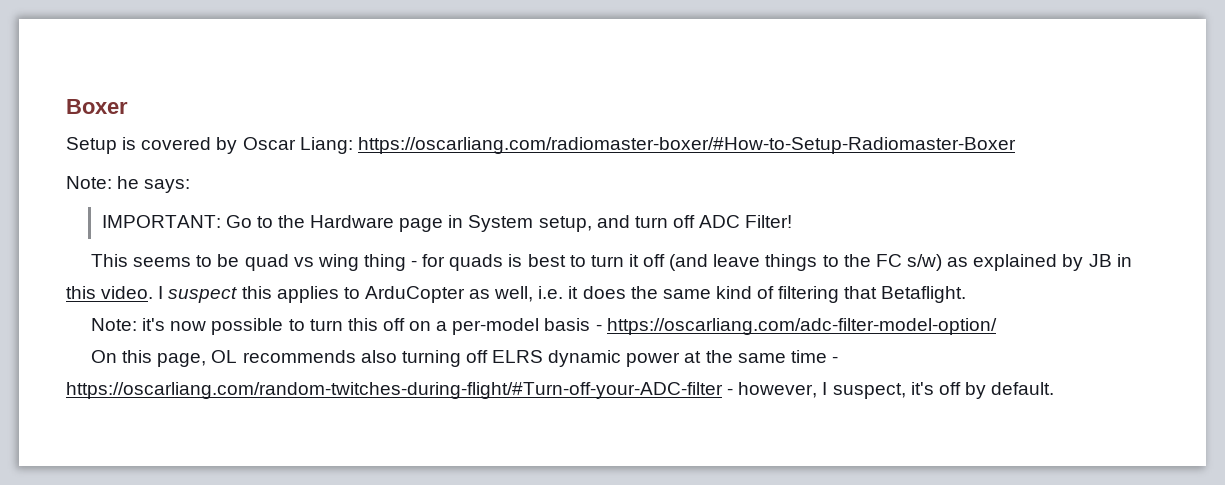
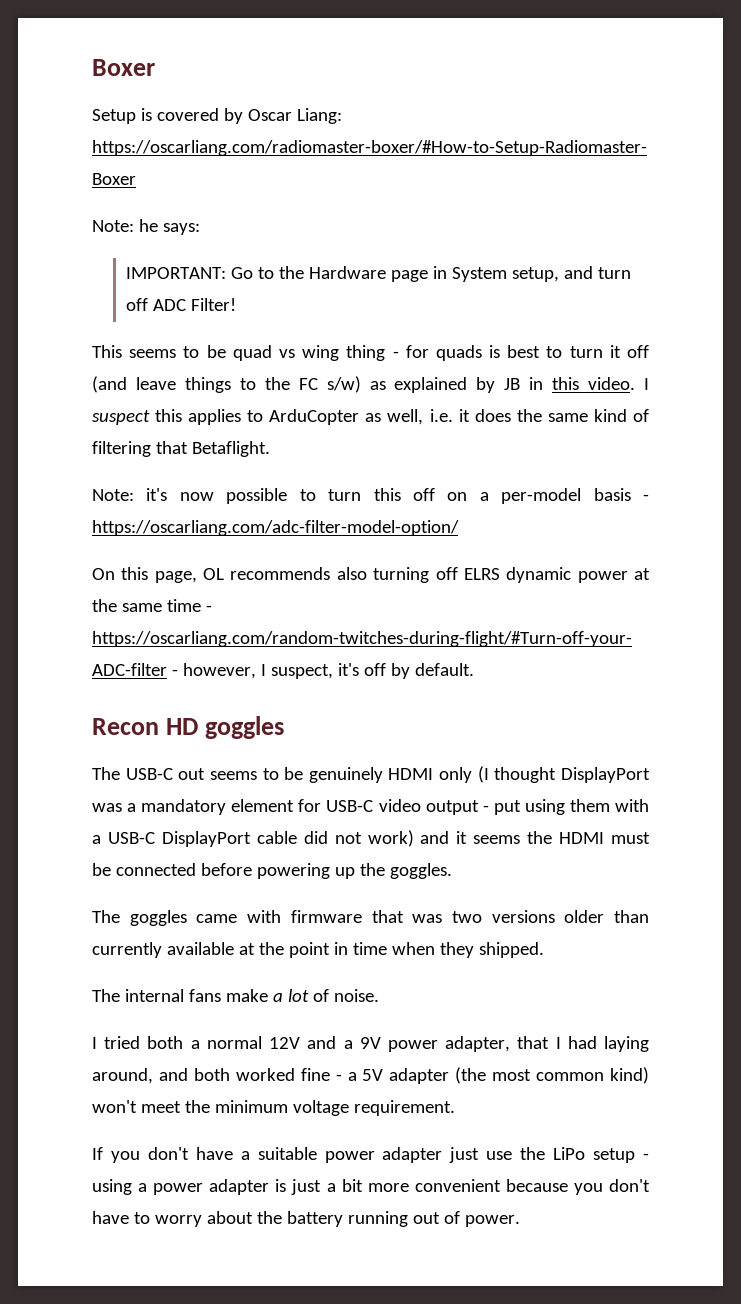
+ Recon HD goggles
+ The USB-C out seems to be genuinely HDMI only (I thought DisplayPort was a mandatory element for USB-C video output - put using them with a USB-C DisplayPort cable did not work) and it seems the HDMI must be connected before powering up the goggles.
+ The goggles came with firmware that was two versions older than currently available at the point in time when they shipped.
+ The internal fans make a lot of noise.
+ I tried both a normal 12V and a 9V power adapter, that I had laying around, and both worked fine - a 5V adapter (the most common kind) won't meet the minimum voltage requirement.
+ If you don't have a suitable power adapter just use the LiPo setup - using a power adapter is just a bit more convenient because you don't have to worry about the battery running out of power.

